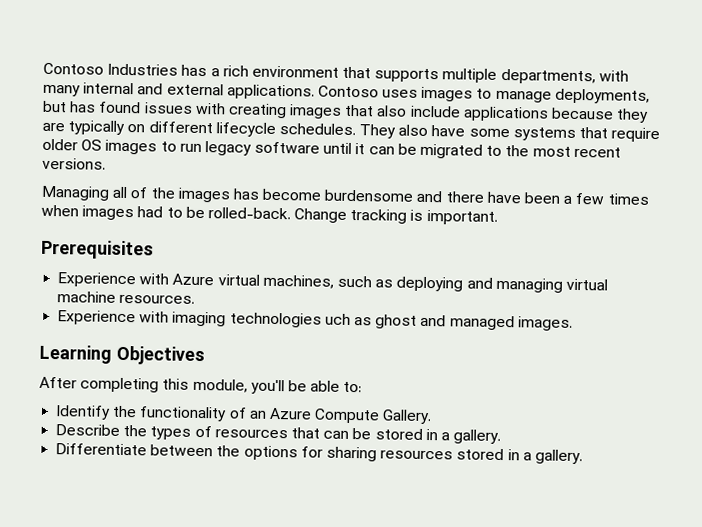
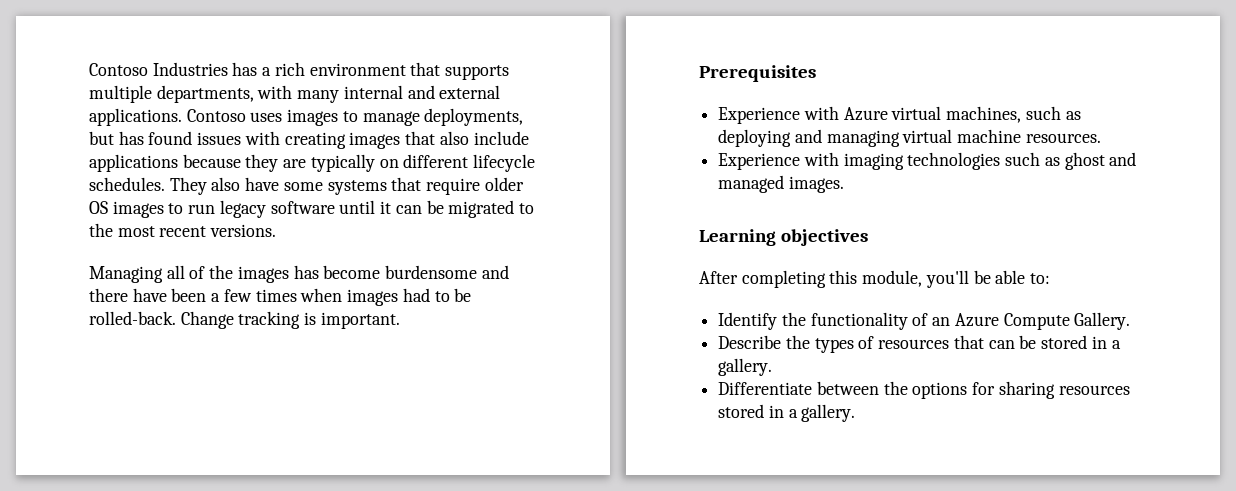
- Experience with imaging technologies uch as ghost and managed images.
+ Experience with imaging technologies such as ghost and managed images.
- Learning Objectives
+ Learning objectives

